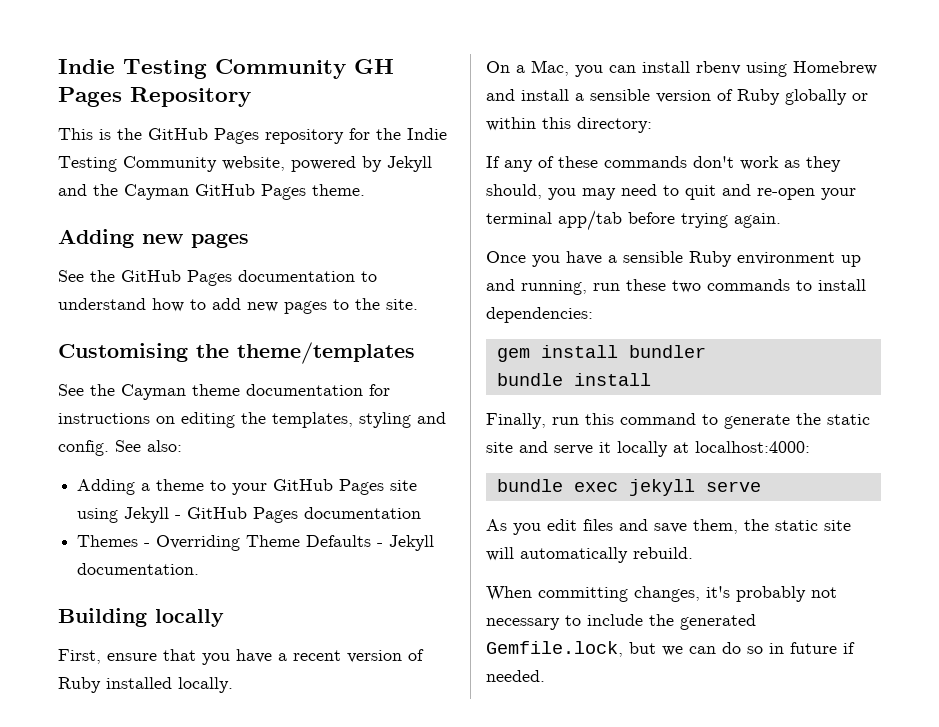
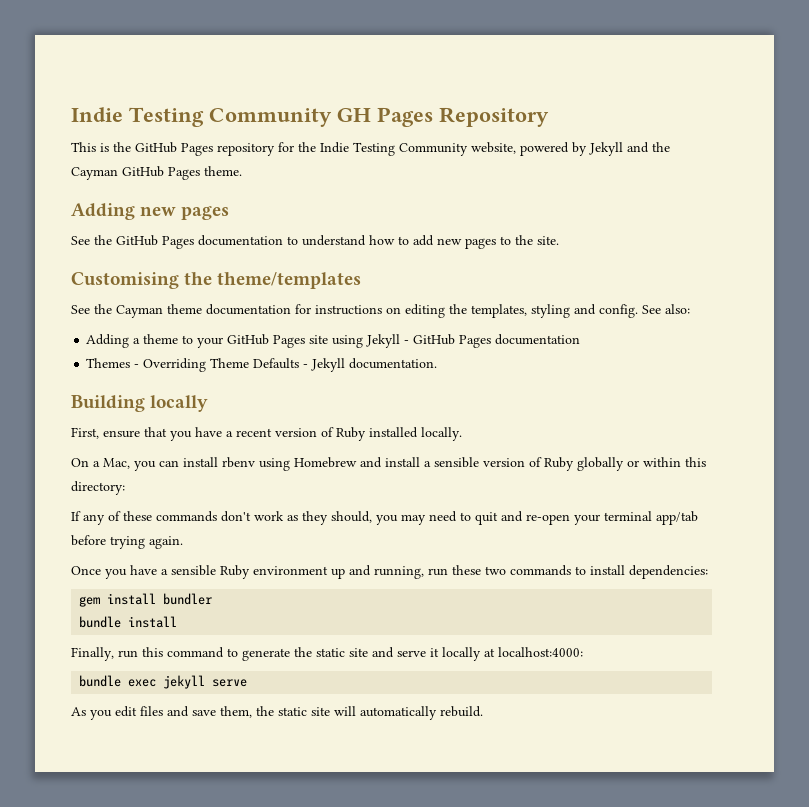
- When committing changes, it's probably not necessary to include the generated Gemfile.lock, but we can do so in future if needed.

